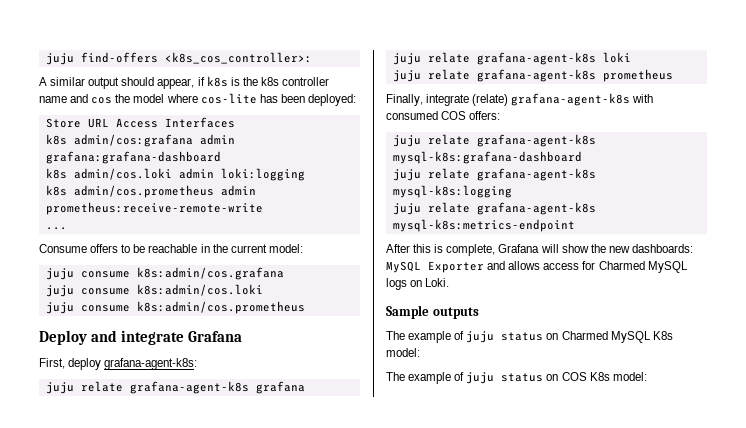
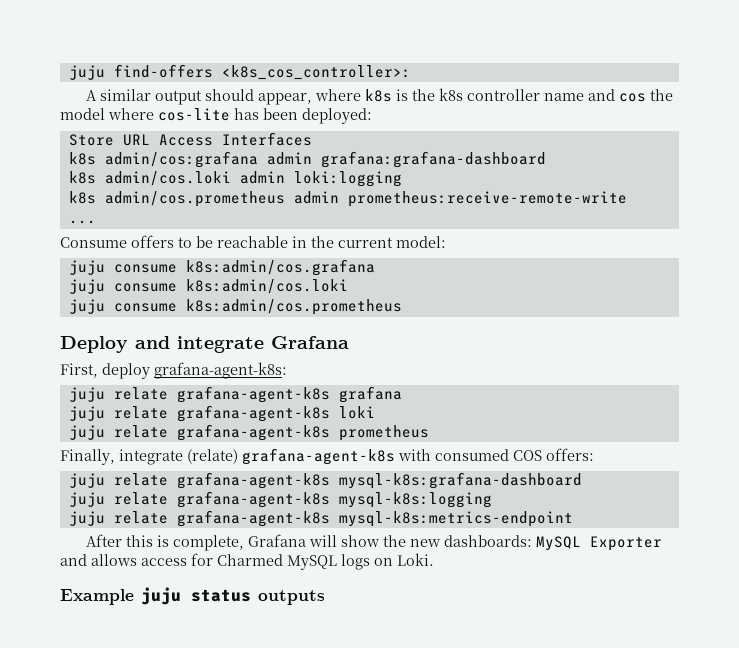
- A similar output should appear, if k8s is the k8s controller name and cos the model where cos-lite has been deployed:
+ A similar output should appear, where k8s is the k8s controller name and cos the model where cos-lite has been deployed:
- Sample outputs
- The example of juju status on Charmed MySQL K8s model:
- The example of juju status on COS K8s model:
+ Example juju status outputs

